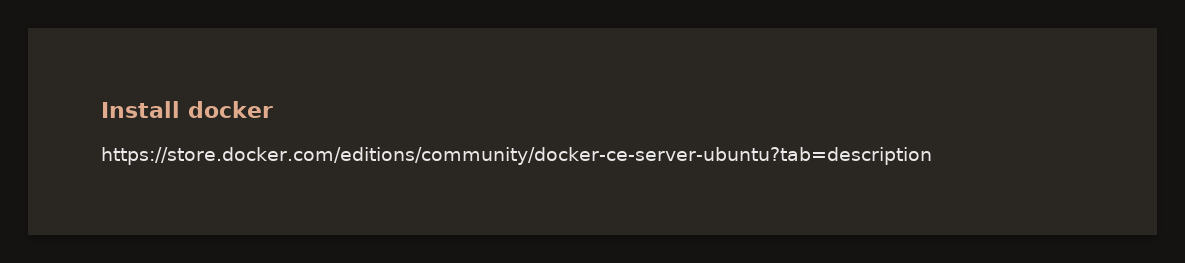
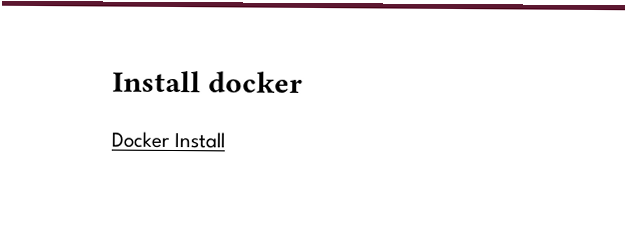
- https://store.docker.com/editions/community/docker-ce-server-ubuntu?tab=description
+ Docker Install

